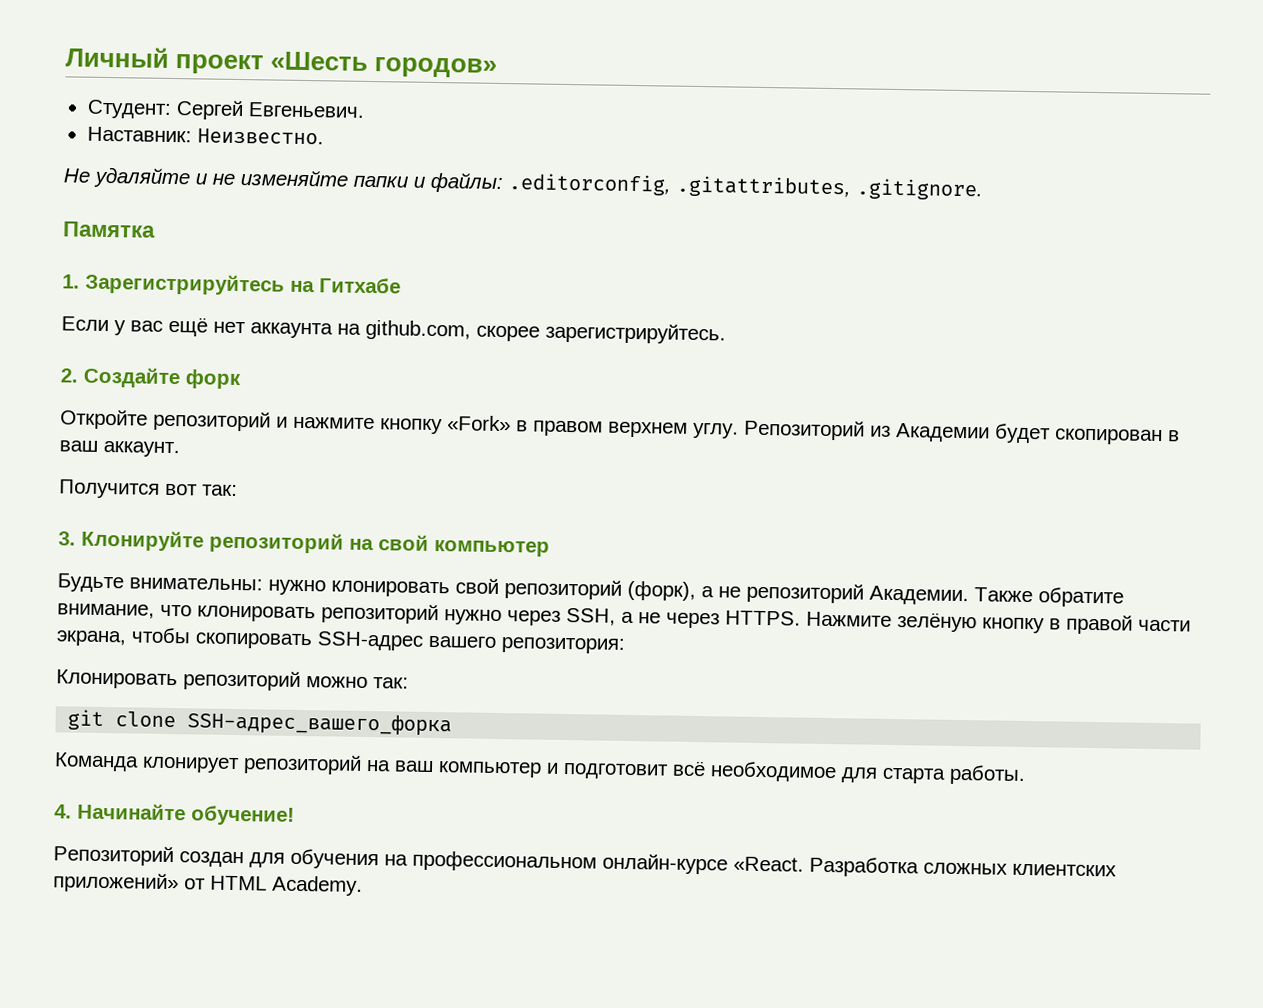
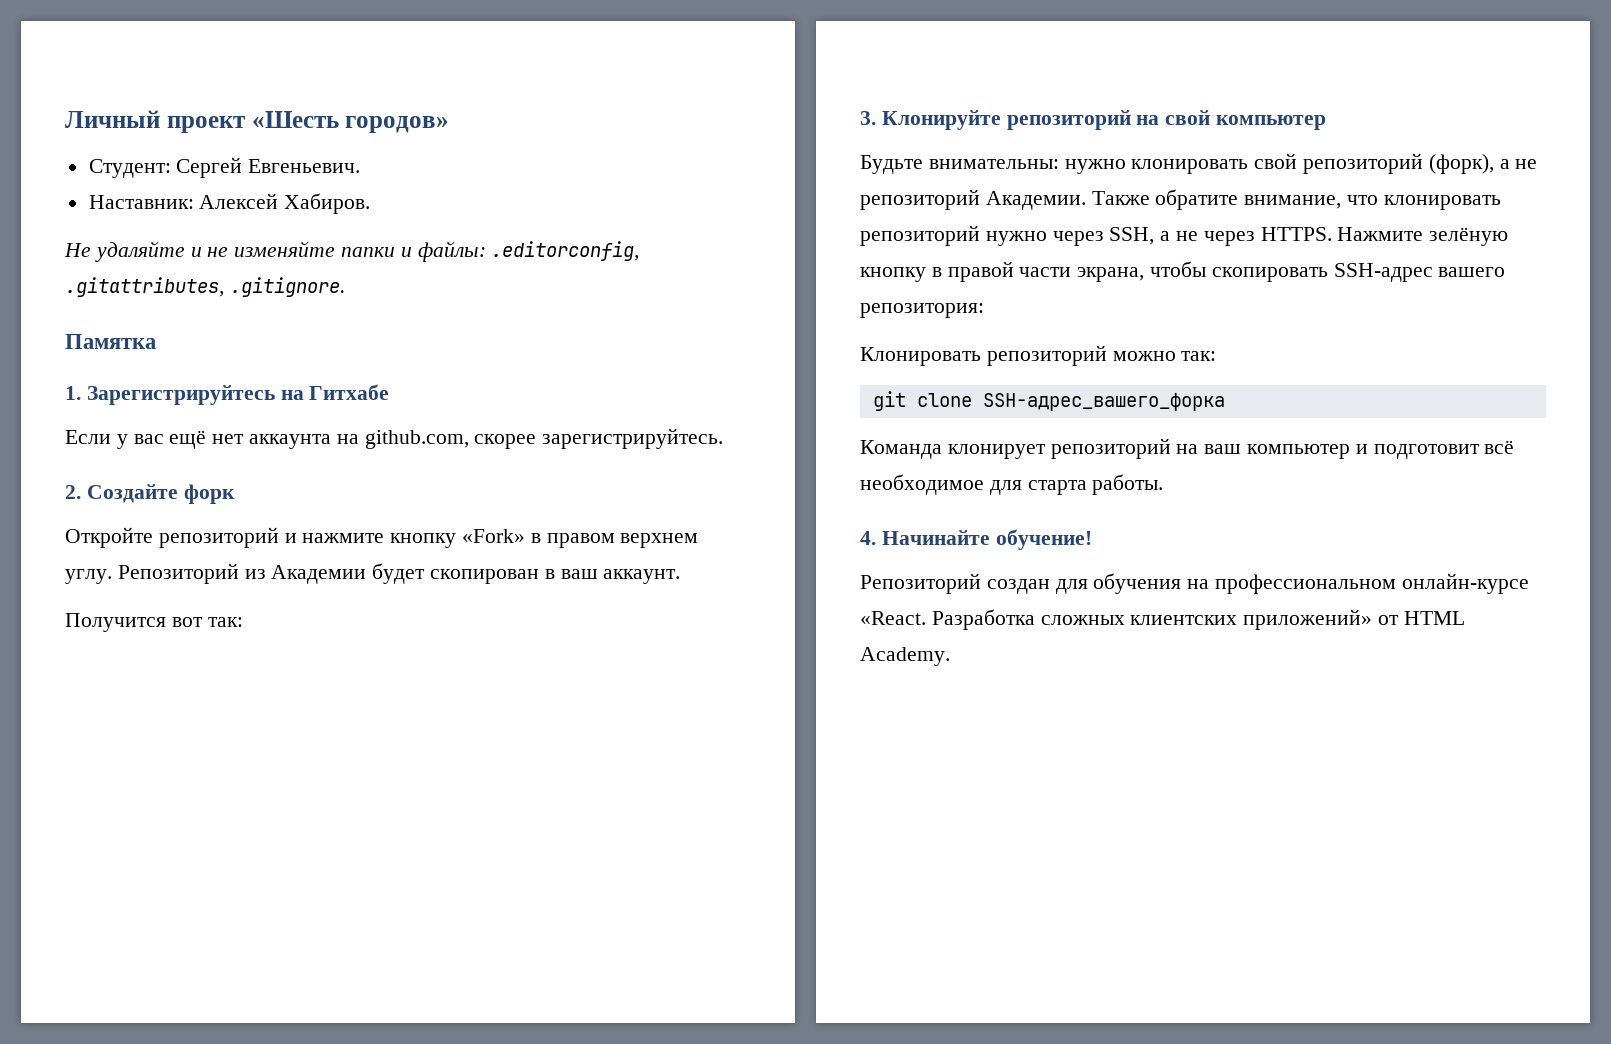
- Наставник: Неизвестно.
+ Наставник: Алексей Хабиров.

